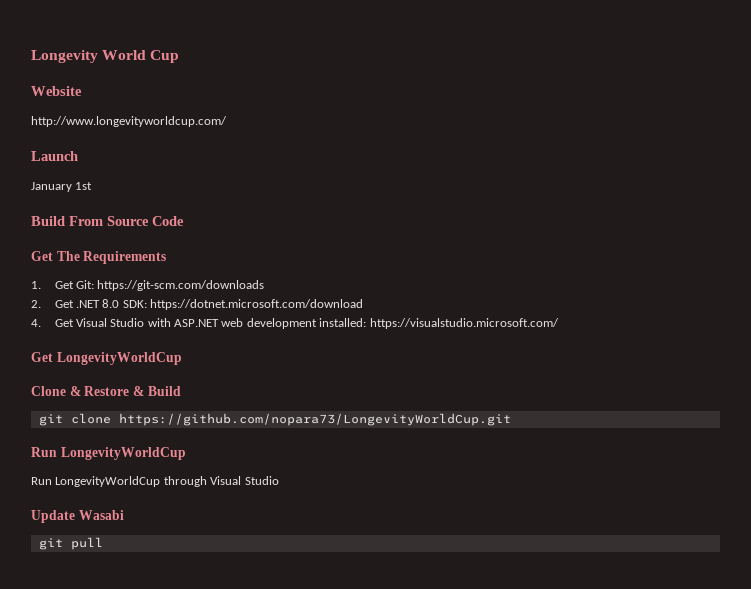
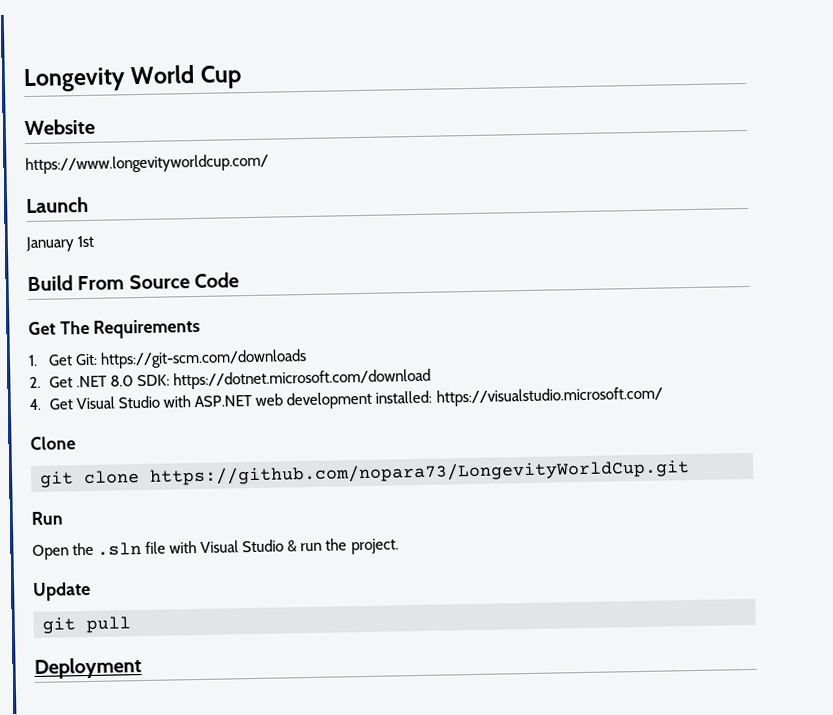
- http://www.longevityworldcup.com/
+ https://www.longevityworldcup.com/
- Get LongevityWorldCup
- Clone & Restore & Build
+ Clone
  git clone https://github.com/nopara73/LongevityWorldCup.git
- Run LongevityWorldCup
- Run LongevityWorldCup through Visual Studio
+ Run
+ Open the .sln file with Visual Studio & run the project.
- Update Wasabi
+ Update
+ Deployment

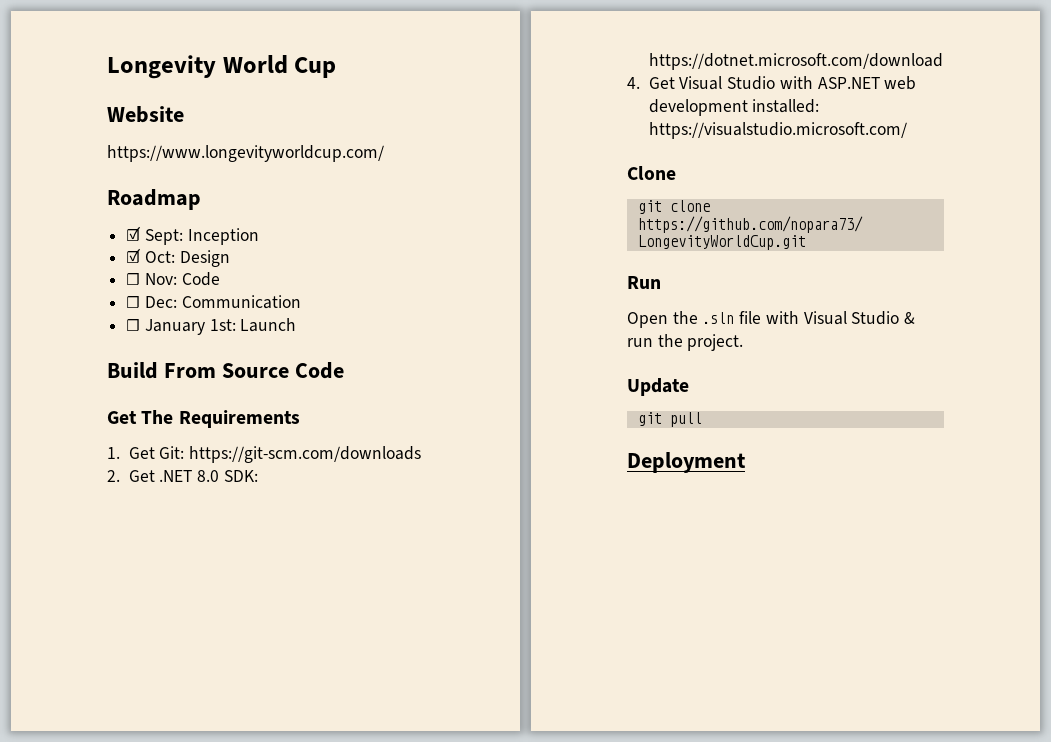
- Launch
+ Roadmap
+ ☑ Sept: Inception
+ ☑ Oct: Design
+ ☐ Nov: Code
+ ☐ Dec: Communication
+ ☐ January 1st: Launch
- January 1st

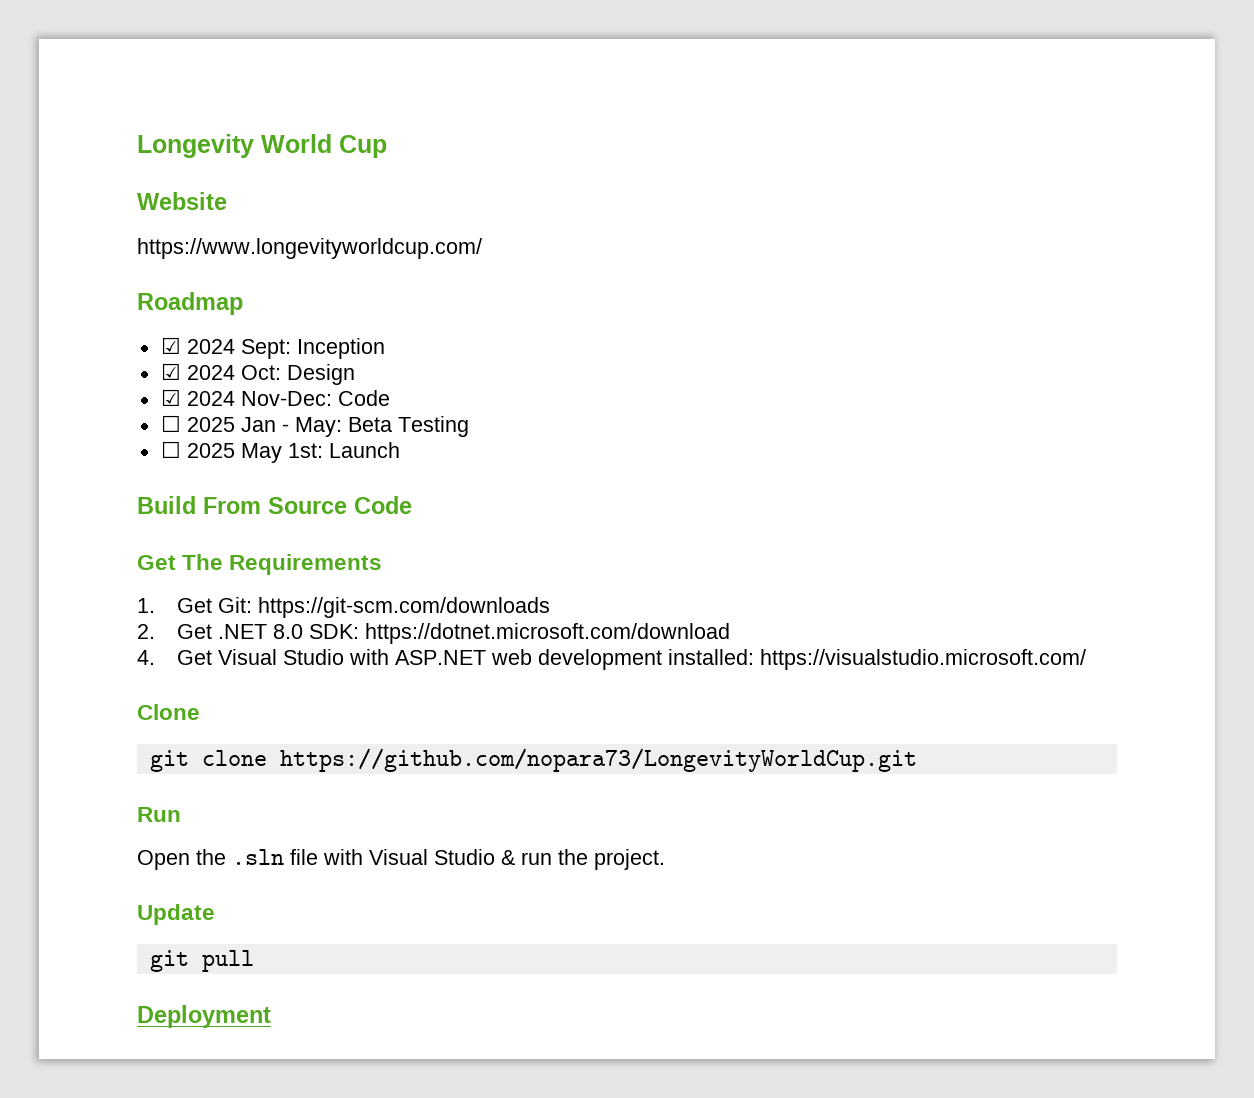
- ☑ Sept: Inception
+ ☑ 2024 Sept: Inception
- ☑ Oct: Design
+ ☑ 2024 Oct: Design
- ☐ Nov: Code
+ ☑ 2024 Nov-Dec: Code
- ☐ Dec: Communication
- ☐ January 1st: Launch
+ ☐ 2025 Jan - May: Beta Testing
+ ☐ 2025 May 1st: Launch

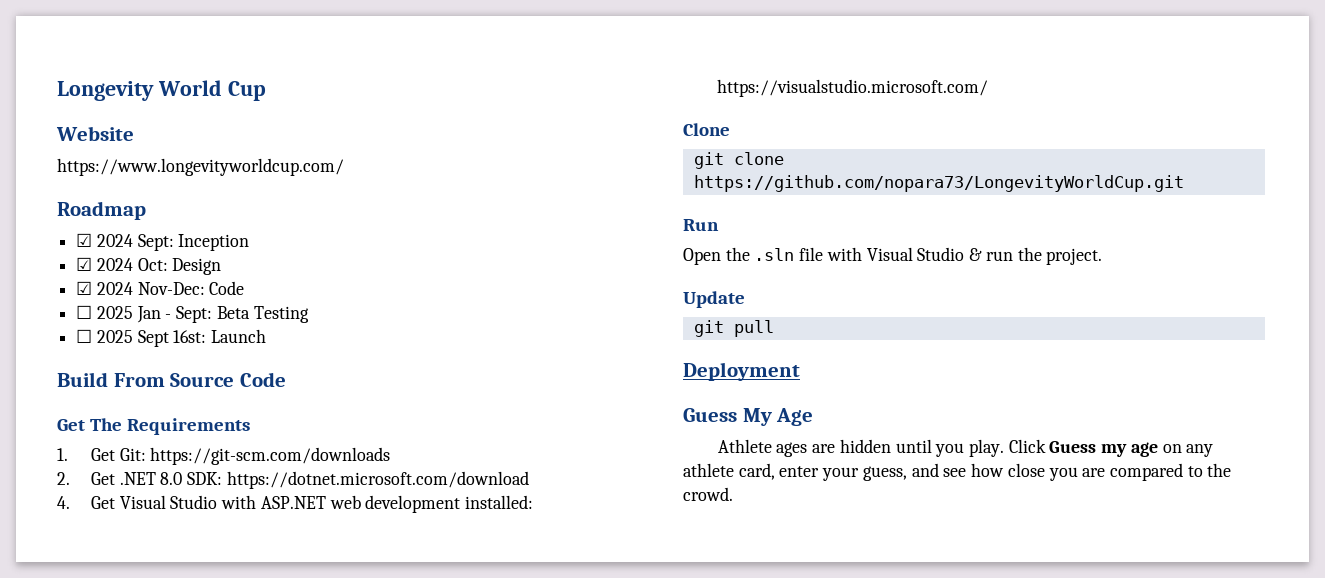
- ☐ 2025 Jan - May: Beta Testing
+ ☐ 2025 Jan - Sept: Beta Testing
- ☐ 2025 May 1st: Launch
+ ☐ 2025 Sept 16st: Launch
+ Guess My Age
+ Athlete ages are hidden until you play. Click Guess my age on any athlete card, enter your guess, and see how close you are compared to the crowd.

